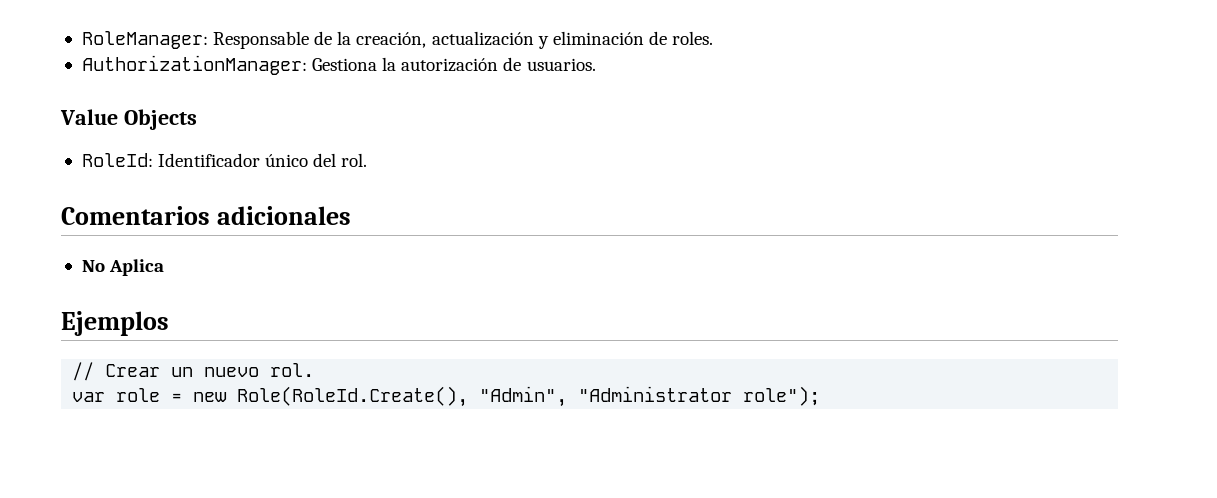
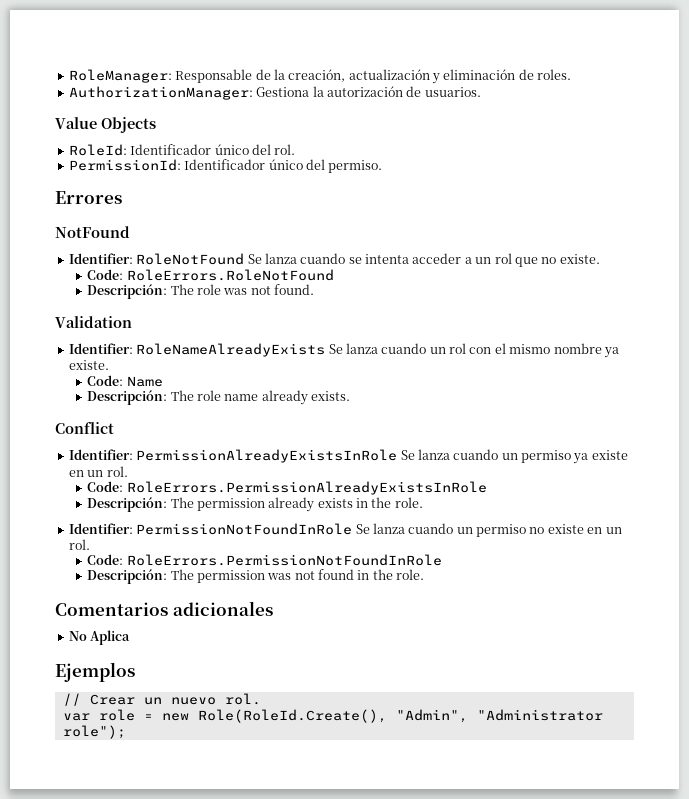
+ PermissionId: Identificador único del permiso.
+ Errores
+ NotFound
+ Identifier: RoleNotFound Se lanza cuando se intenta acceder a un rol que no existe.
+ Code: RoleErrors.RoleNotFound
+ Descripción: The role was not found.
+ Validation
+ Identifier: RoleNameAlreadyExists Se lanza cuando un rol con el mismo nombre ya existe.
+ Code: Name
+ Descripción: The role name already exists.
+ Conflict
+ Identifier: PermissionAlreadyExistsInRole Se lanza cuando un permiso ya existe en un rol.
+ Code: RoleErrors.PermissionAlreadyExistsInRole
+ Descripción: The permission already exists in the role.
+ Identifier: PermissionNotFoundInRole Se lanza cuando un permiso no existe en un rol.
+ Code: RoleErrors.PermissionNotFoundInRole
+ Descripción: The permission was not found in the role.

